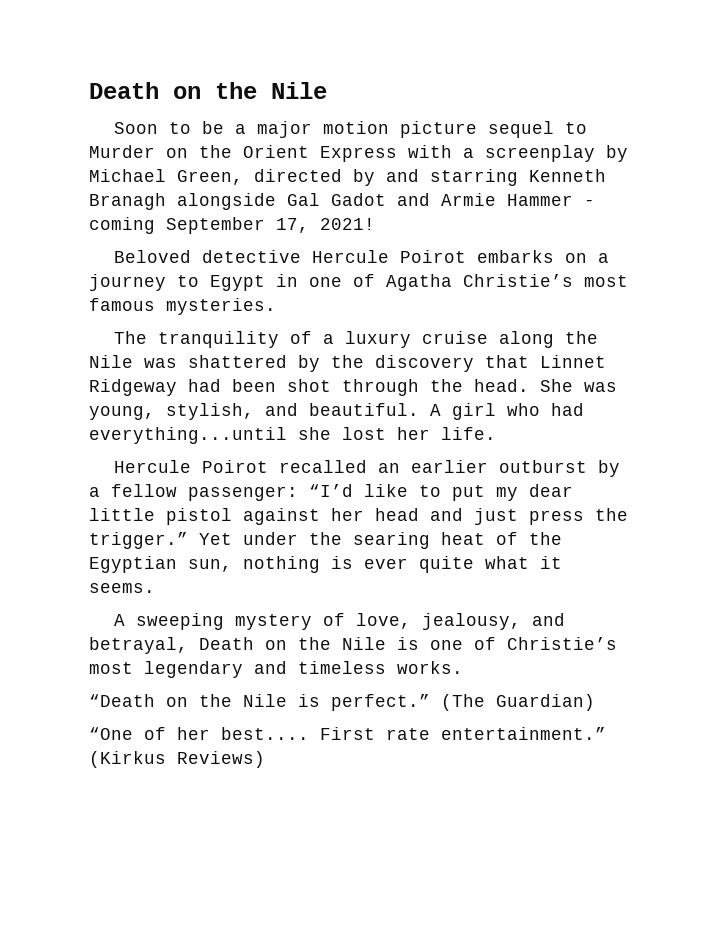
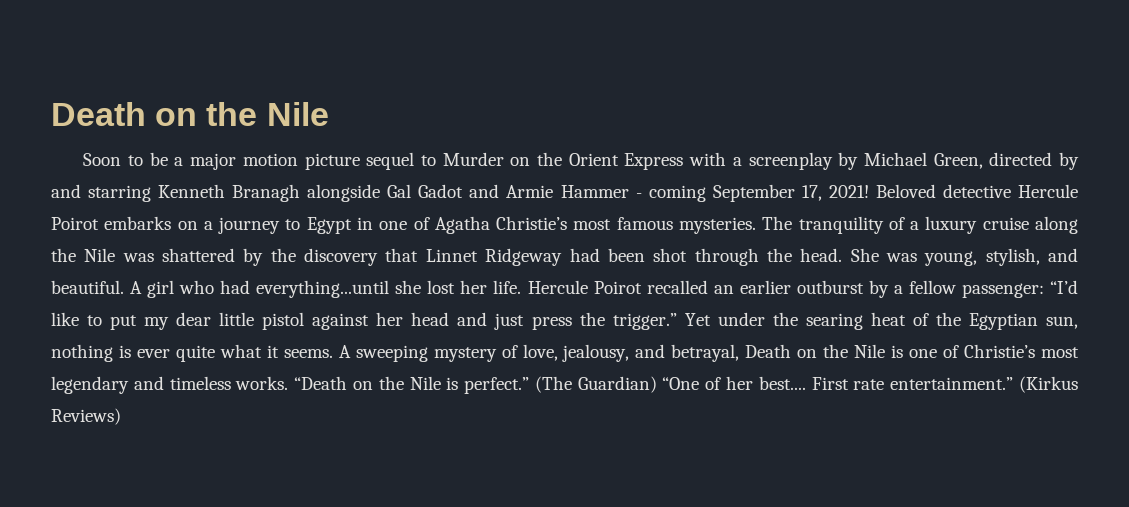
- Soon to be a major motion picture sequel to Murder on the Orient Express with a screenplay by Michael Green, directed by and starring Kenneth Branagh alongside Gal Gadot and Armie Hammer - coming September 17, 2021!
- Beloved detective Hercule Poirot embarks on a journey to Egypt in one of Agatha Christie’s most famous mysteries.
- The tranquility of a luxury cruise along the Nile was shattered by the discovery that Linnet Ridgeway had been shot through the head.
+ Soon to be a major motion picture sequel to Murder on the Orient Express with a screenplay by Michael Green, directed by and starring Kenneth Branagh alongside Gal Gadot and Armie Hammer - coming September 17, 2021! Beloved detective Hercule Poirot embarks on a journey to Egypt in one of Agatha Christie’s most famous mysteries. The tranquility of a luxury cruise along the Nile was shattered by the discovery that Linnet Ridgeway had been shot through the head.
- A girl who had everything...until she lost her life.
- Hercule Poirot recalled an earlier outburst by a fellow passenger: “I’d like to put my dear little pistol against her head and just press the trigger.”
+ A girl who had everything...until she lost her life. Hercule Poirot recalled an earlier outburst by a fellow passenger: “I’d like to put my dear little pistol against her head and just press the trigger.”
- Yet under the searing heat of the Egyptian sun, nothing is ever quite what it seems.
- A sweeping mystery of love, jealousy, and betrayal, Death on the Nile is one of Christie’s most legendary and timeless works.
- “Death on the Nile is perfect.”
+ Yet under the searing heat of the Egyptian sun, nothing is ever quite what it seems. A sweeping mystery of love, jealousy, and betrayal, Death on the Nile is one of Christie’s most legendary and timeless works. “Death on the Nile is perfect.”
- (The Guardian)
- “One of her best....
+ (The Guardian) “One of her best....

